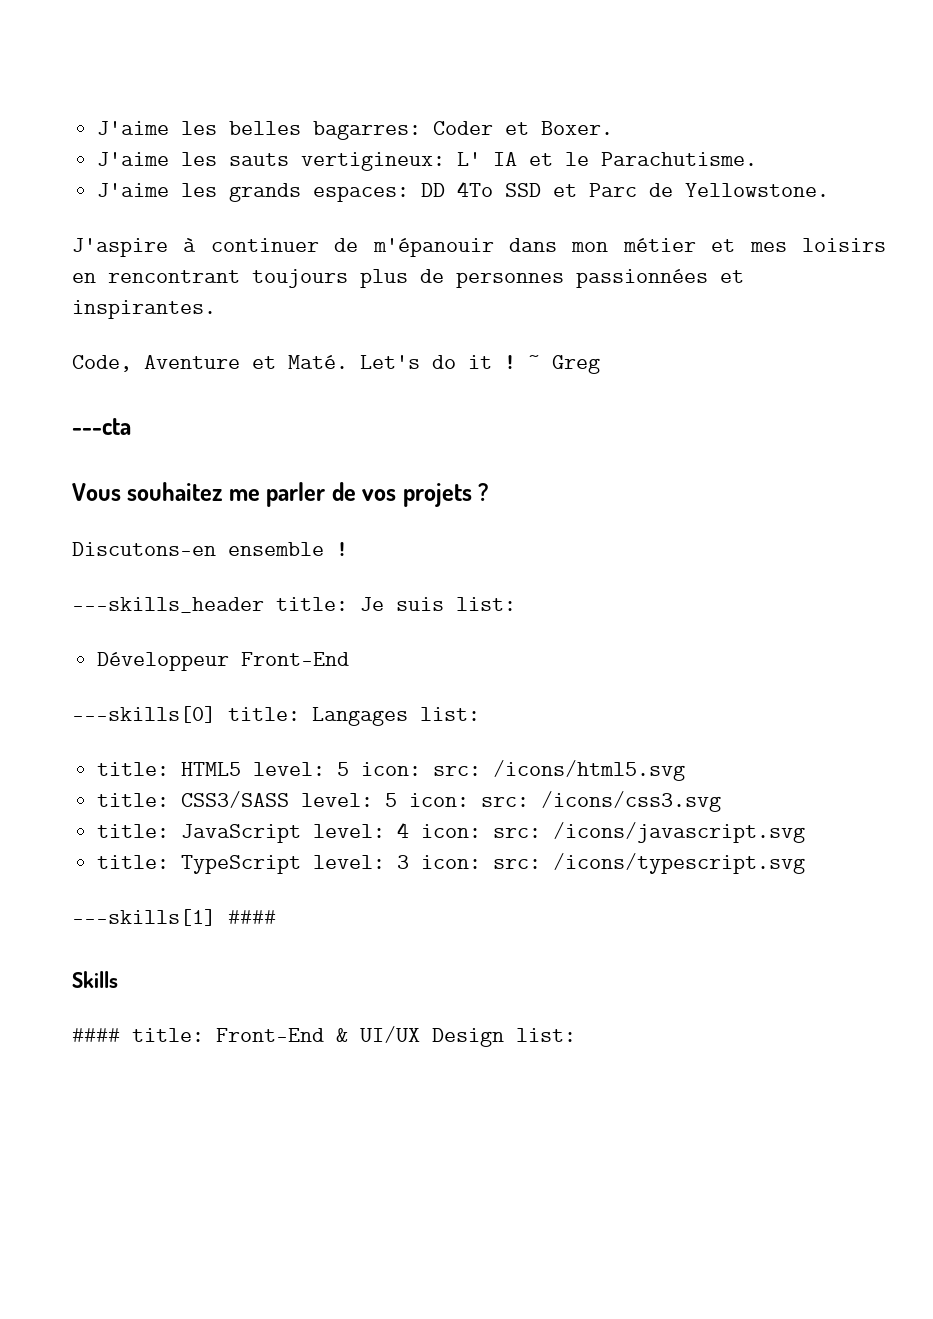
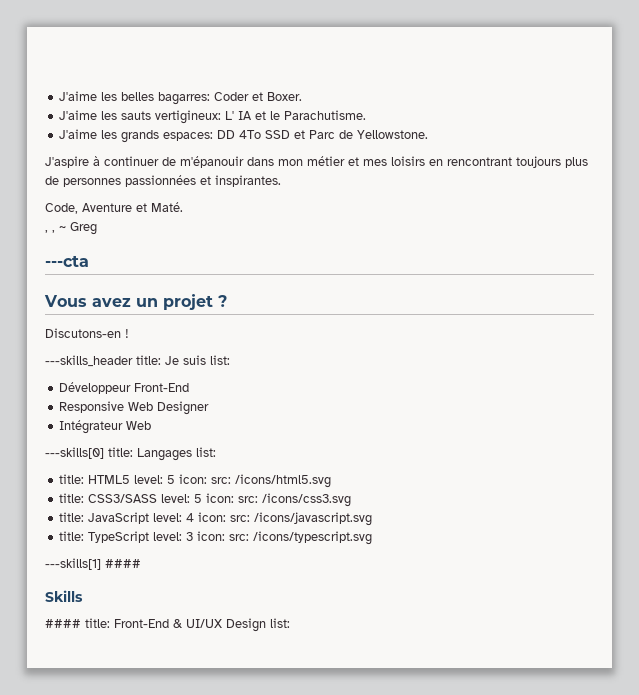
- Code, Aventure et Maté. Let's do it ! ~ Greg
+ Code, Aventure et Maté.
+ , , ~ Greg
- Vous souhaitez me parler de vos projets ?
+ Vous avez un projet ?
- Discutons-en ensemble !
+ Discutons-en !
+ Responsive Web Designer
+ Intégrateur Web

